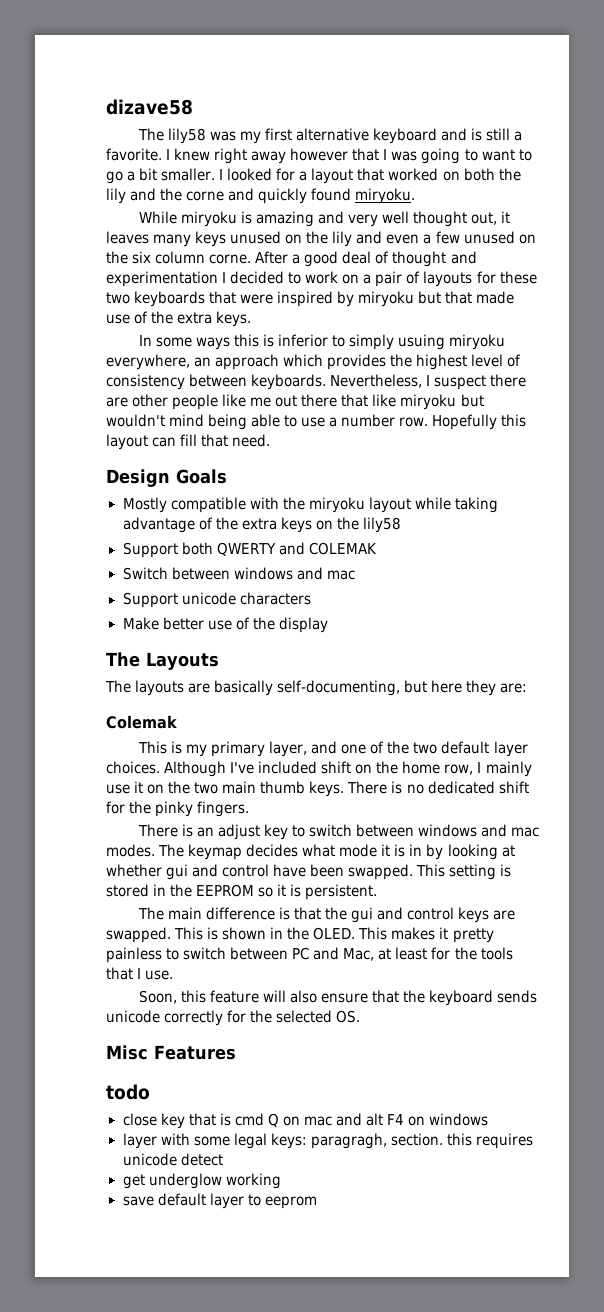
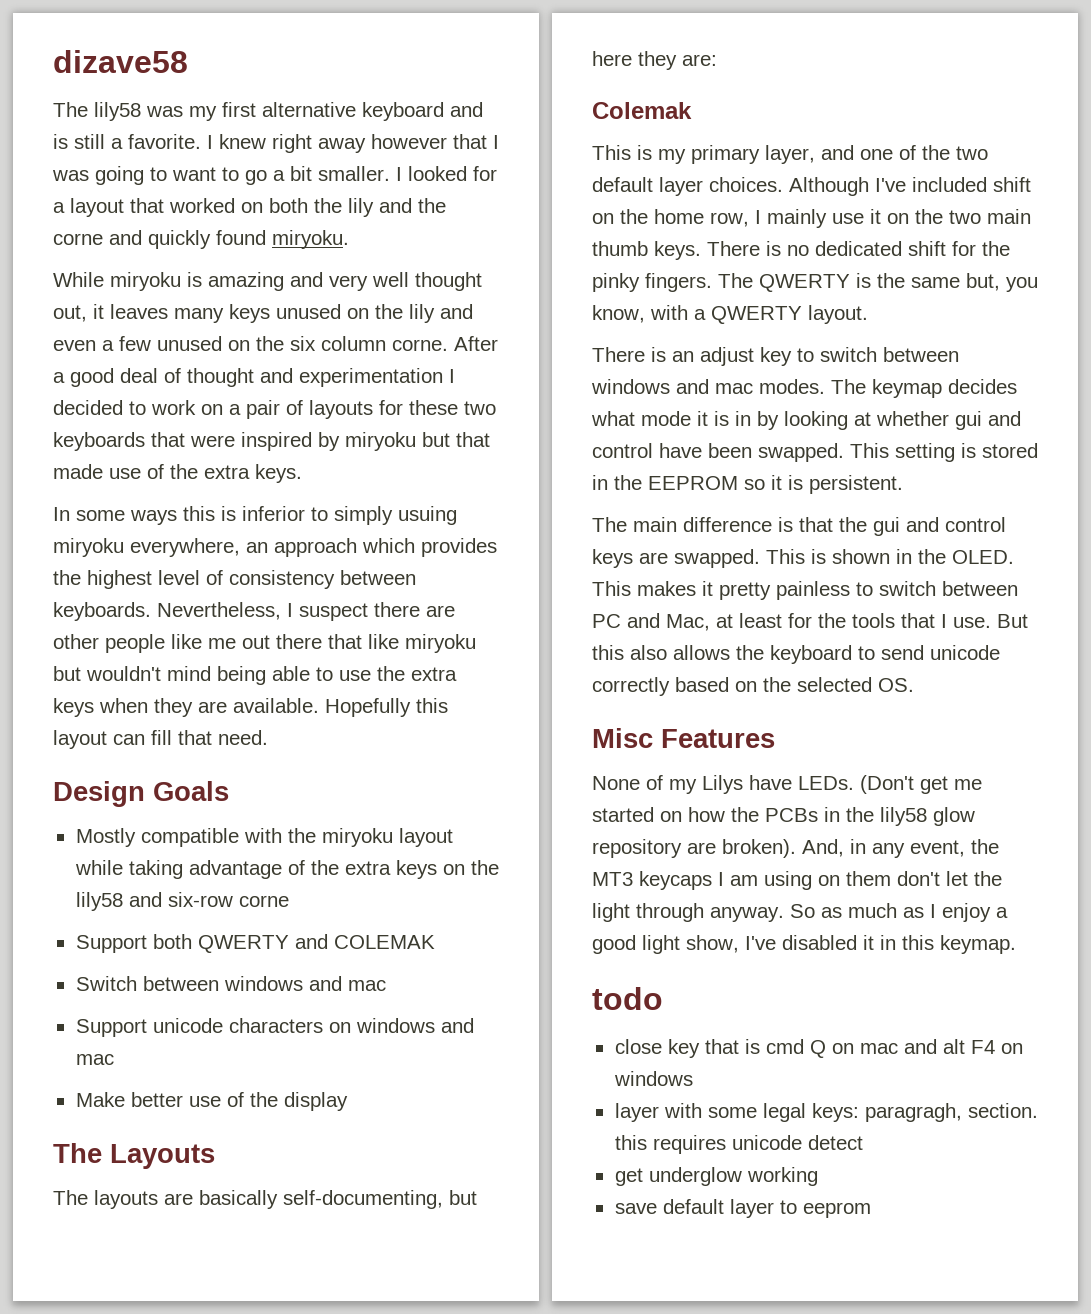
- Nevertheless, I suspect there are other people like me out there that like miryoku but wouldn't mind being able to use a number row.
+ Nevertheless, I suspect there are other people like me out there that like miryoku but wouldn't mind being able to use the extra keys when they are available.
- Mostly compatible with the miryoku layout while taking advantage of the extra keys on the lily58
+ Mostly compatible with the miryoku layout while taking advantage of the extra keys on the lily58 and six-row corne
- Support unicode characters
+ Support unicode characters on windows and mac
+ The QWERTY is the same but, you know, with a QWERTY layout.
- This makes it pretty painless to switch between PC and Mac, at least for the tools that I use.
- Soon, this feature will also ensure that the keyboard sends unicode correctly for the selected OS.
+ This makes it pretty painless to switch between PC and Mac, at least for the tools that I use. But this also allows the keyboard to send unicode correctly based on the selected OS.
+ None of my Lilys have LEDs. (Don't get me started on how the PCBs in the lily58 glow repository are broken). And, in any event, the MT3 keycaps I am using on them don't let the light through anyway. So as much as I enjoy a good light show, I've disabled it in this keymap.

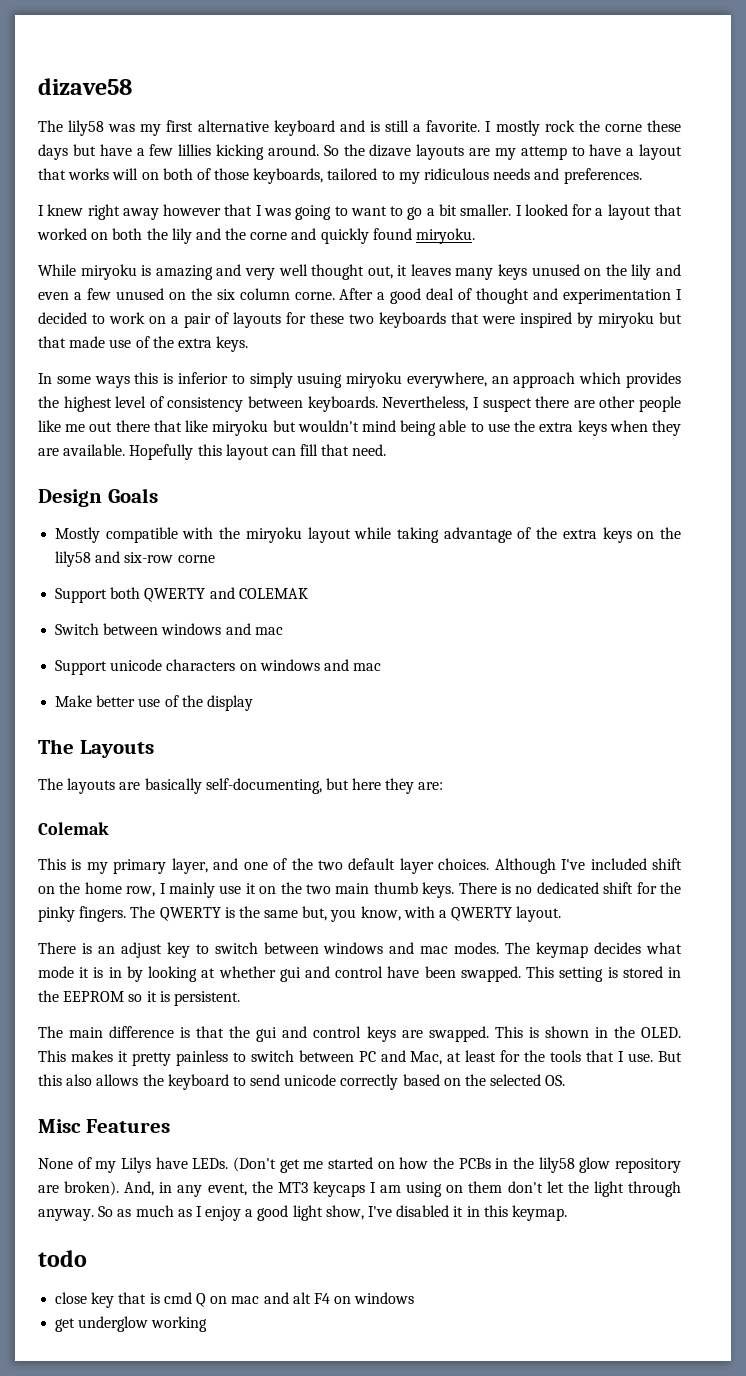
+ I mostly rock the corne these days but have a few lillies kicking around. So the dizave layouts are my attemp to have a layout that works will on both of those keyboards, tailored to my ridiculous needs and preferences.
- layer with some legal keys: paragragh, section. this requires unicode detect
  get underglow working
- save default layer to eeprom

